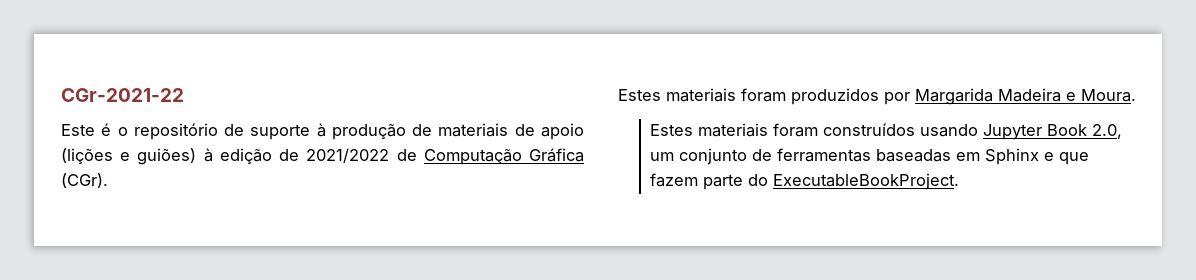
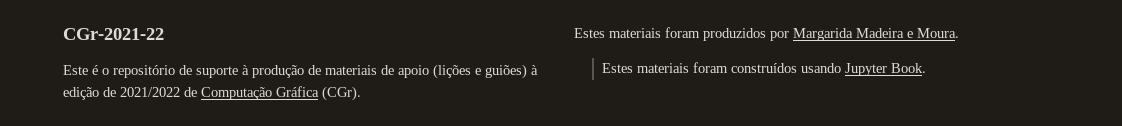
- Estes materiais foram construídos usando Jupyter Book 2.0, um conjunto de ferramentas baseadas em Sphinx e que fazem parte do ExecutableBookProject.
+ Estes materiais foram construídos usando Jupyter Book.

